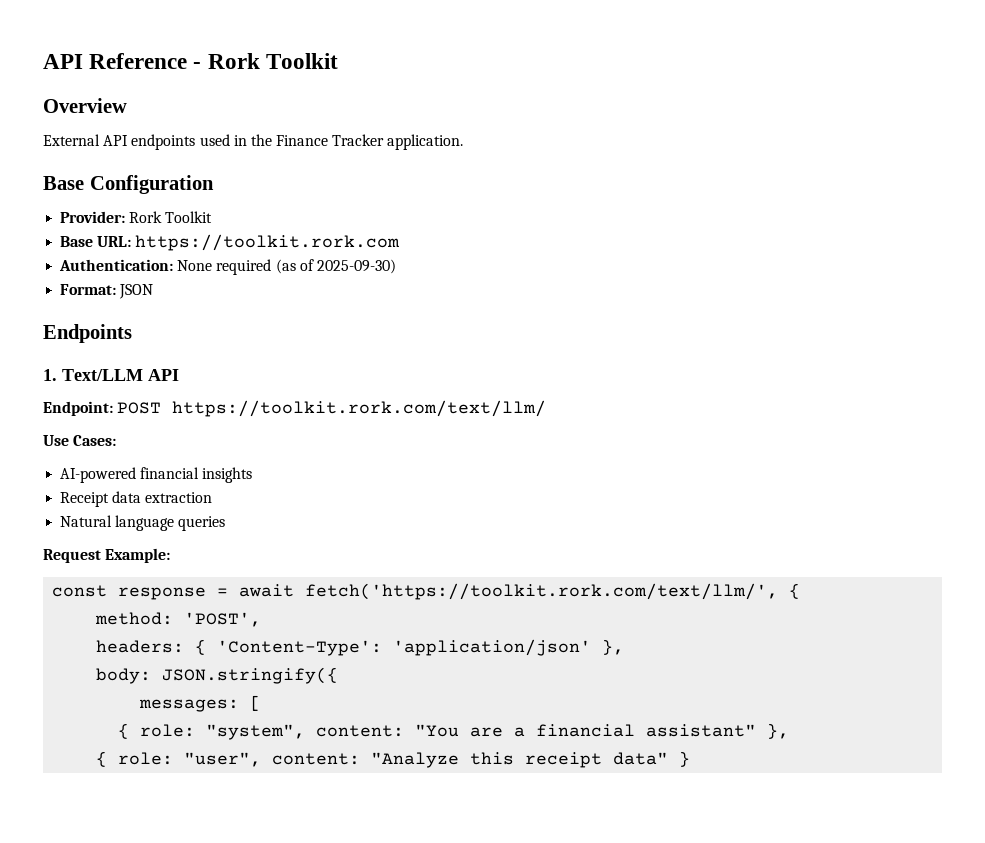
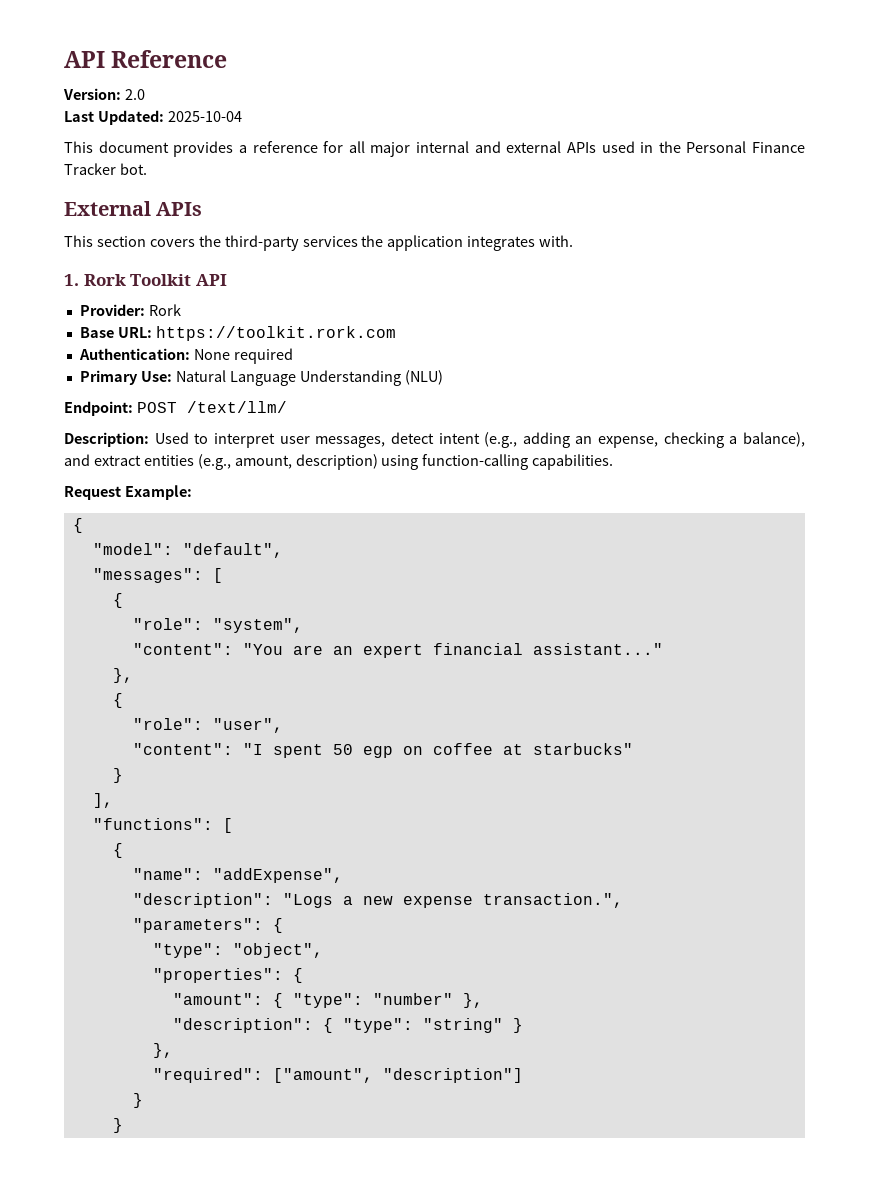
- API Reference - Rork Toolkit
- Overview
- External API endpoints used in the Finance Tracker application.
- Base Configuration
+ API Reference
+ Version: 2.0
+ Last Updated: 2025-10-04
+ This document provides a reference for all major internal and external APIs used in the Personal Finance Tracker bot.
+ External APIs
+ This section covers the third-party services the application integrates with.
+ 1. Rork Toolkit API
- Provider: Rork Toolkit
+ Provider: Rork
- Authentication: None required (as of 2025-09-30)
- Format: JSON
- Endpoints
- 1. Text/LLM API
- Endpoint: POST https://toolkit.rork.com/text/llm/
- Use Cases:
- AI-powered financial insights
- Receipt data extraction
- Natural language queries
+ Authentication: None required
+ Primary Use: Natural Language Understanding (NLU)
+ Endpoint: POST /text/llm/
+ Description: Used to interpret user messages, detect intent (e.g., adding an expense, checking a balance), and extract entities (e.g., amount, description) using function-calling capabilities.
  Request Example:
- const response = await fetch('https://toolkit.rork.com/text/llm/', {
- method: 'POST',
- headers: { 'Content-Type': 'application/json' },
- body: JSON.stringify({
- messages: [
- { role: "system", content: "You are a financial assistant" },
- { role: "user", content: "Analyze this receipt data" }
+ {
+ "model": "default",
+ "messages": [
+ {
+ "role": "system",
+ "content": "You are an expert financial assistant..."
+ },
+ {
+ "role": "user",
+ "content": "I spent 50 egp on coffee at starbucks"
+ }
+ ],
+ "functions": [
+ {
+ "name": "addExpense",
+ "description": "Logs a new expense transaction.",
+ "parameters": {
+ "type": "object",
+ "properties": {
+ "amount": { "type": "number" },
+ "description": { "type": "string" }
+ },
+ "required": ["amount", "description"]
+ }
+ }

